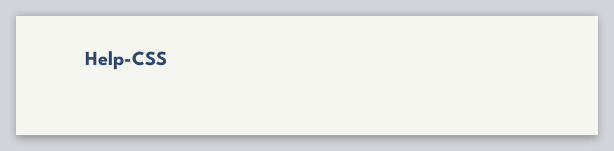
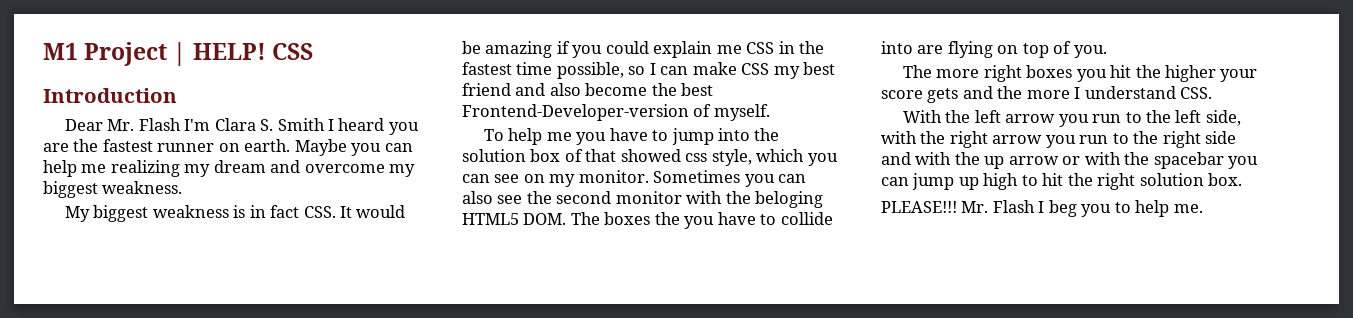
- Help-CSS
+ M1 Project | HELP! CSS
+ Introduction
+ Dear Mr. Flash I'm Clara S. Smith I heard you are the fastest runner on earth. Maybe you can help me realizing my dream and overcome my biggest weakness.
+ My biggest weakness is in fact CSS. It would be amazing if you could explain me CSS in the fastest time possible, so I can make CSS my best friend and also become the best Frontend-Developer-version of myself.
+ To help me you have to jump into the solution box of that showed css style, which you can see on my monitor. Sometimes you can also see the second monitor with the beloging HTML5 DOM. The boxes the you have to collide into are flying on top of you.
+ The more right boxes you hit the higher your score gets and the more I understand CSS.
+ With the left arrow you run to the left side, with the right arrow you run to the right side and with the up arrow or with the spacebar you can jump up high to hit the right solution box.
+ PLEASE!!! Mr. Flash I beg you to help me.

